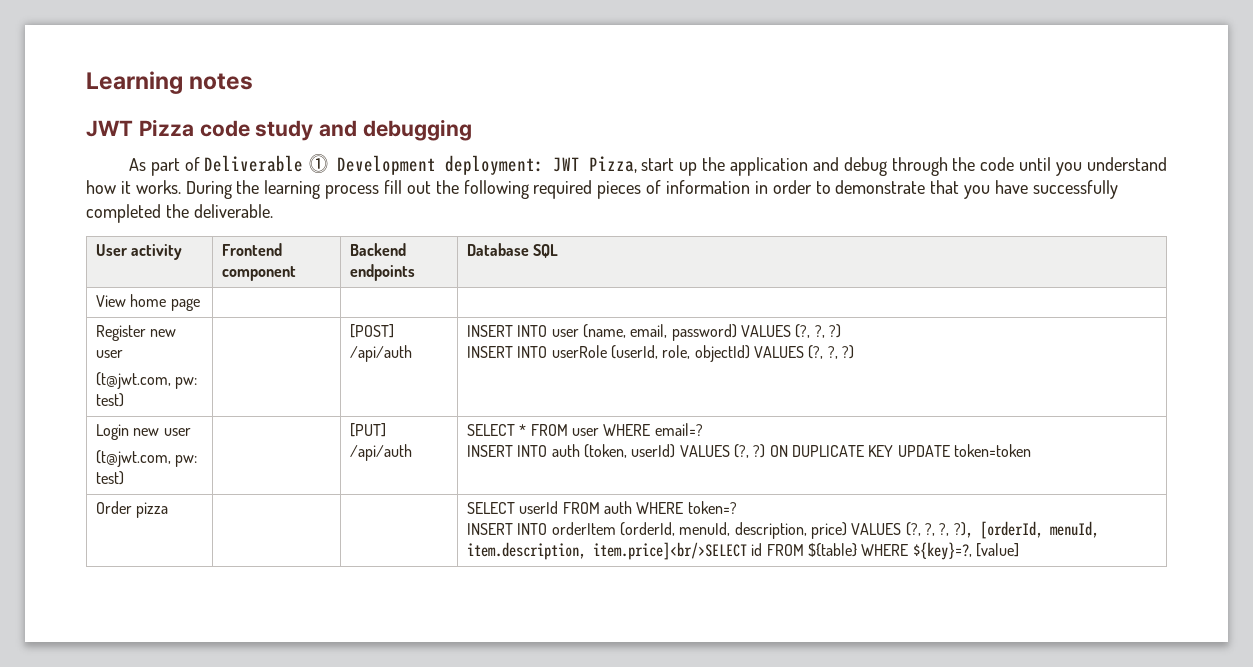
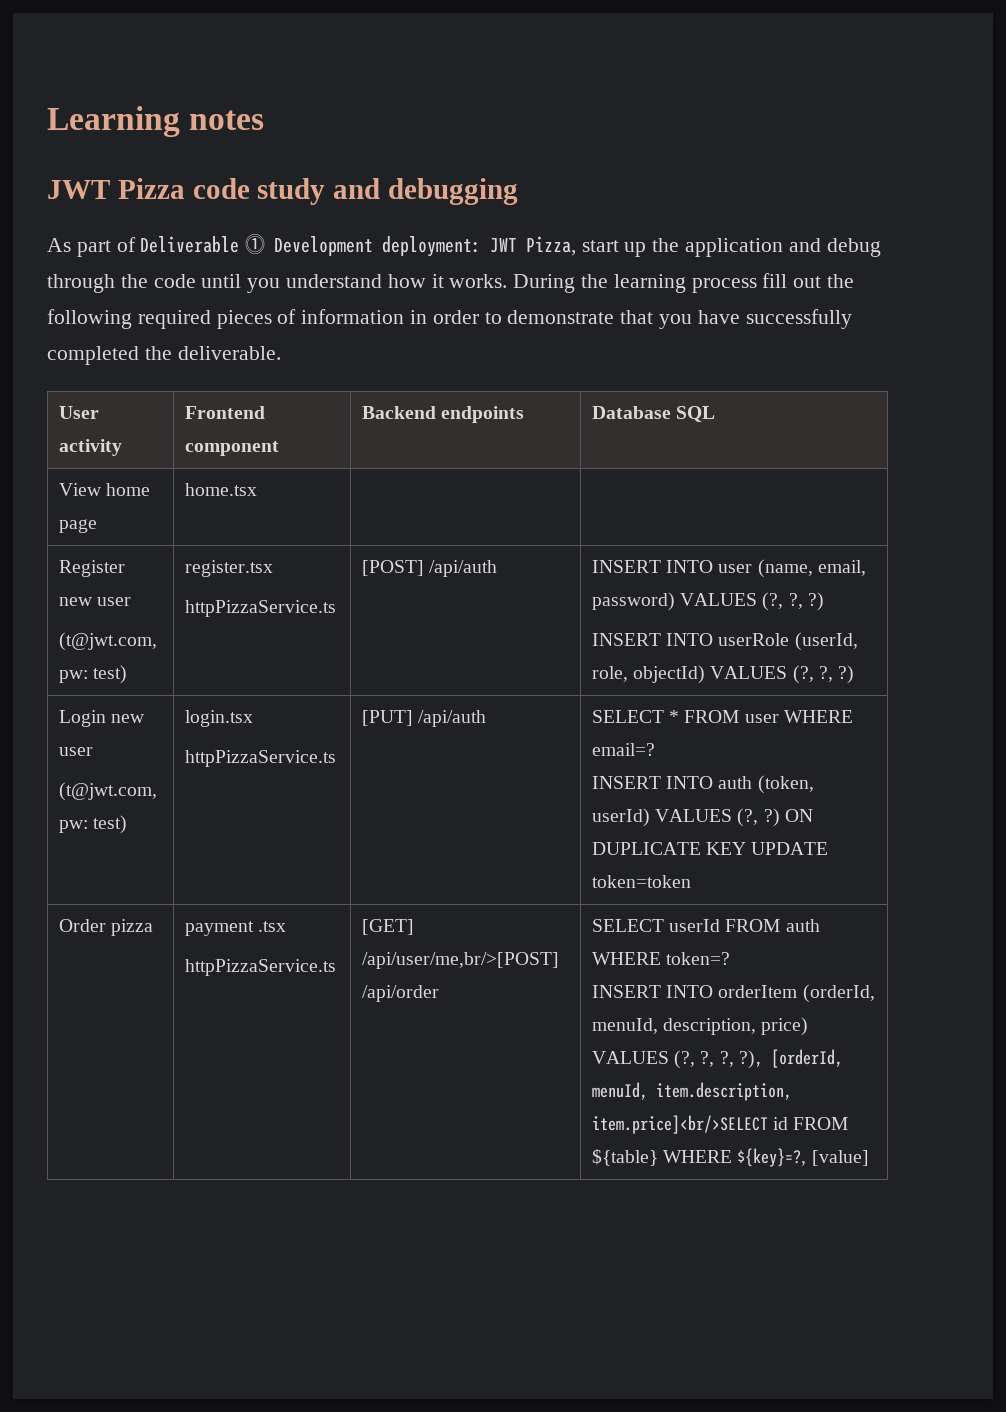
- View home page | | |
+ View home page | home.tsx | |
  Register new user
- (t@jwt.com, pw: test) | | [POST] /api/auth | INSERT INTO user (name, email, password) VALUES (?, ?, ?)
+ (t@jwt.com, pw: test) | register.tsx
+ httpPizzaService.ts | [POST] /api/auth | INSERT INTO user (name, email, password) VALUES (?, ?, ?)
  Login new user
- (t@jwt.com, pw: test) | | [PUT] /api/auth | SELECT * FROM user WHERE email=?
+ (t@jwt.com, pw: test) | login.tsx
+ httpPizzaService.ts | [PUT] /api/auth | SELECT * FROM user WHERE email=?
- Order pizza | | | SELECT userId FROM auth WHERE token=?
+ Order pizza | payment .tsx
+ httpPizzaService.ts | [GET] /api/user/me,br/>[POST] /api/order | SELECT userId FROM auth WHERE token=?

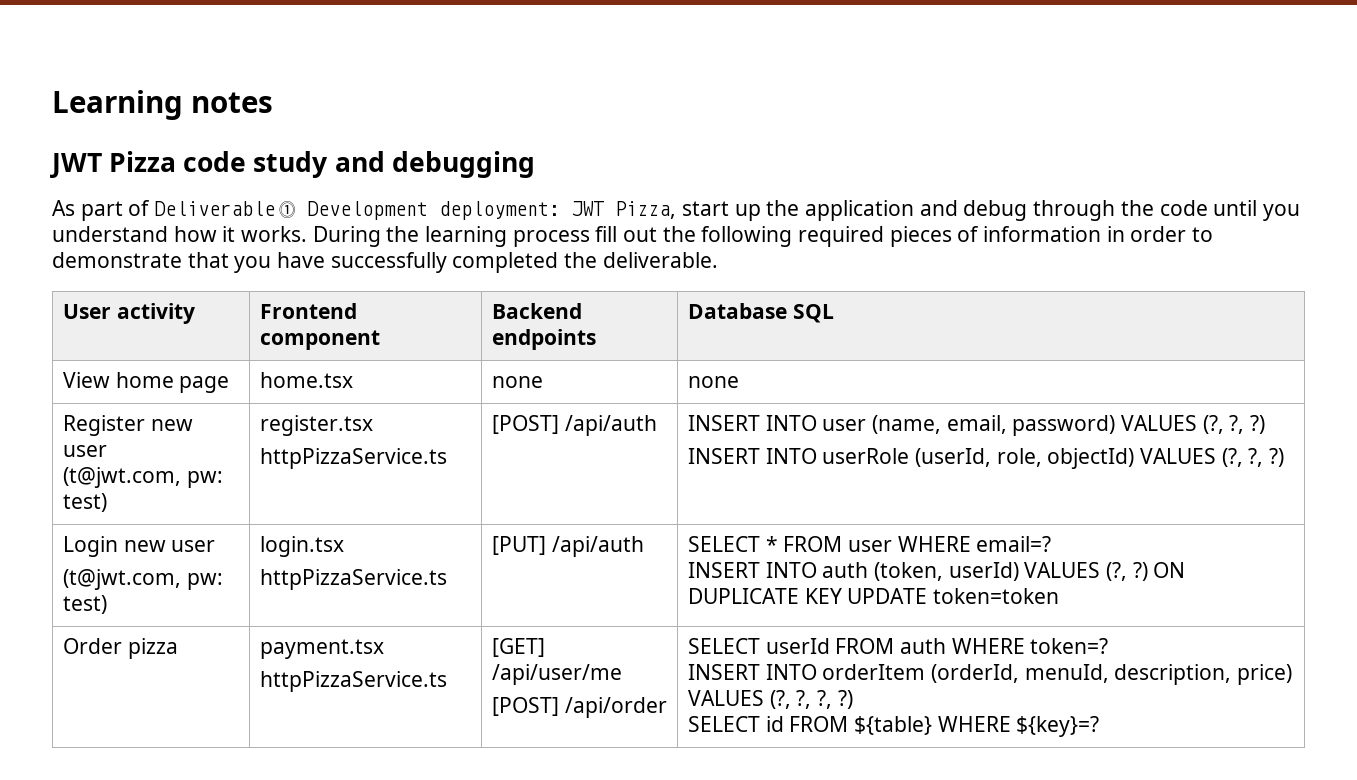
- View home page | home.tsx | |
+ View home page | home.tsx | none | none
- Order pizza | payment .tsx
- httpPizzaService.ts | [GET] /api/user/me,br/>[POST] /api/order | SELECT userId FROM auth WHERE token=?
- INSERT INTO orderItem (orderId, menuId, description, price) VALUES (?, ?, ?, ?), [orderId, menuId, item.description, item.price]<br/>SELECT id FROM ${table} WHERE ${key}=?, [value]
+ Order pizza | payment.tsx
+ httpPizzaService.ts | [GET] /api/user/me
+ [POST] /api/order | SELECT userId FROM auth WHERE token=?
+ INSERT INTO orderItem (orderId, menuId, description, price) VALUES (?, ?, ?, ?)
+ SELECT id FROM ${table} WHERE ${key}=?

